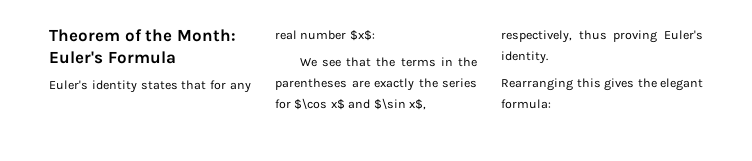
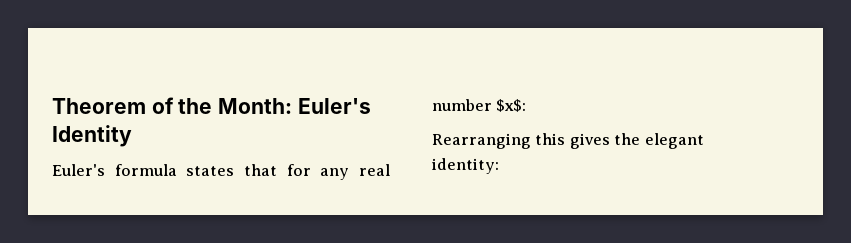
- Theorem of the Month: Euler's Formula
- Euler's identity states that for any real number $x$:
+ Theorem of the Month: Euler's Identity
+ Euler's formula states that for any real number $x$:
- We see that the terms in the parentheses are exactly the series for $\cos x$ and $\sin x$, respectively, thus proving Euler's identity.
- Rearranging this gives the elegant formula:
+ Rearranging this gives the elegant identity:

